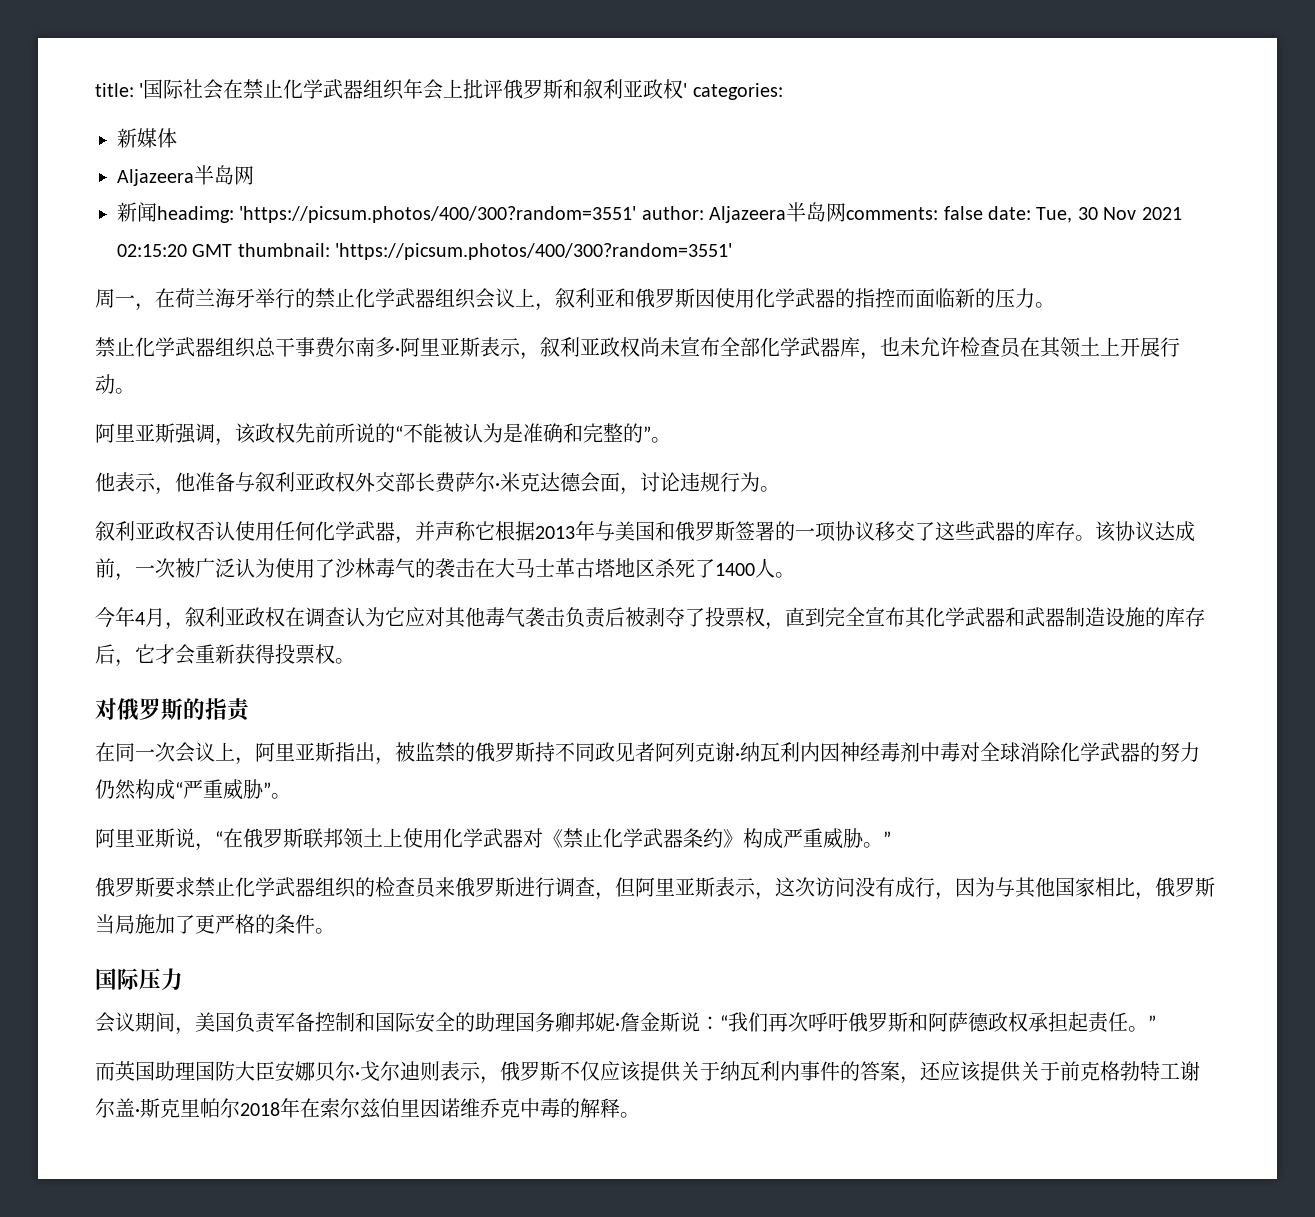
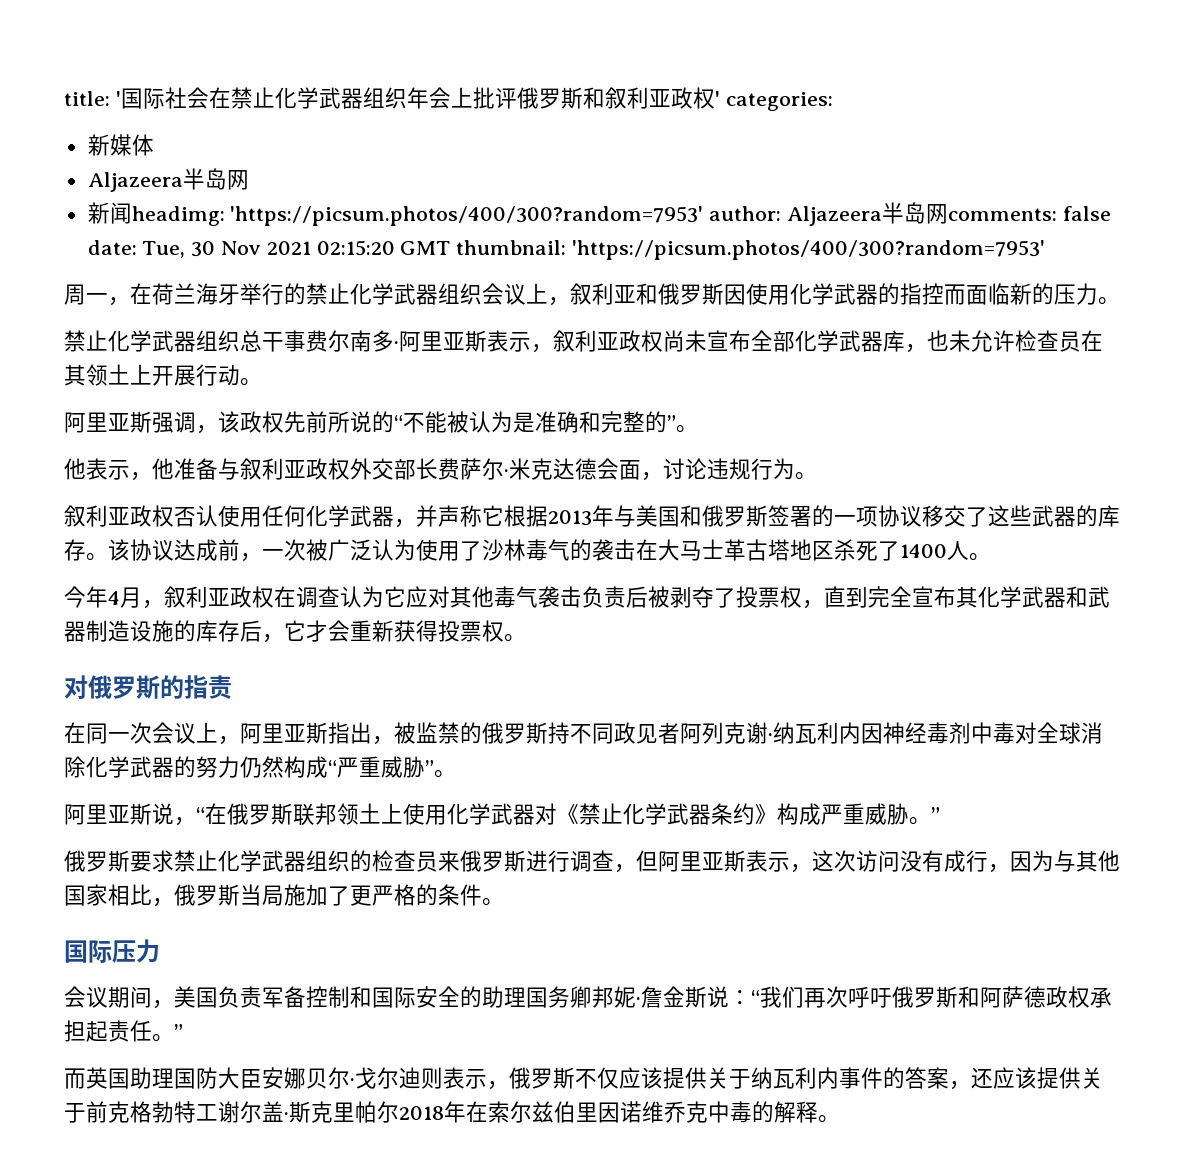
- 新闻headimg: 'https://picsum.photos/400/300?random=3551' author: Aljazeera半岛网comments: false date: Tue, 30 Nov 2021 02:15:20 GMT thumbnail: 'https://picsum.photos/400/300?random=3551'
+ 新闻headimg: 'https://picsum.photos/400/300?random=7953' author: Aljazeera半岛网comments: false date: Tue, 30 Nov 2021 02:15:20 GMT thumbnail: 'https://picsum.photos/400/300?random=7953'

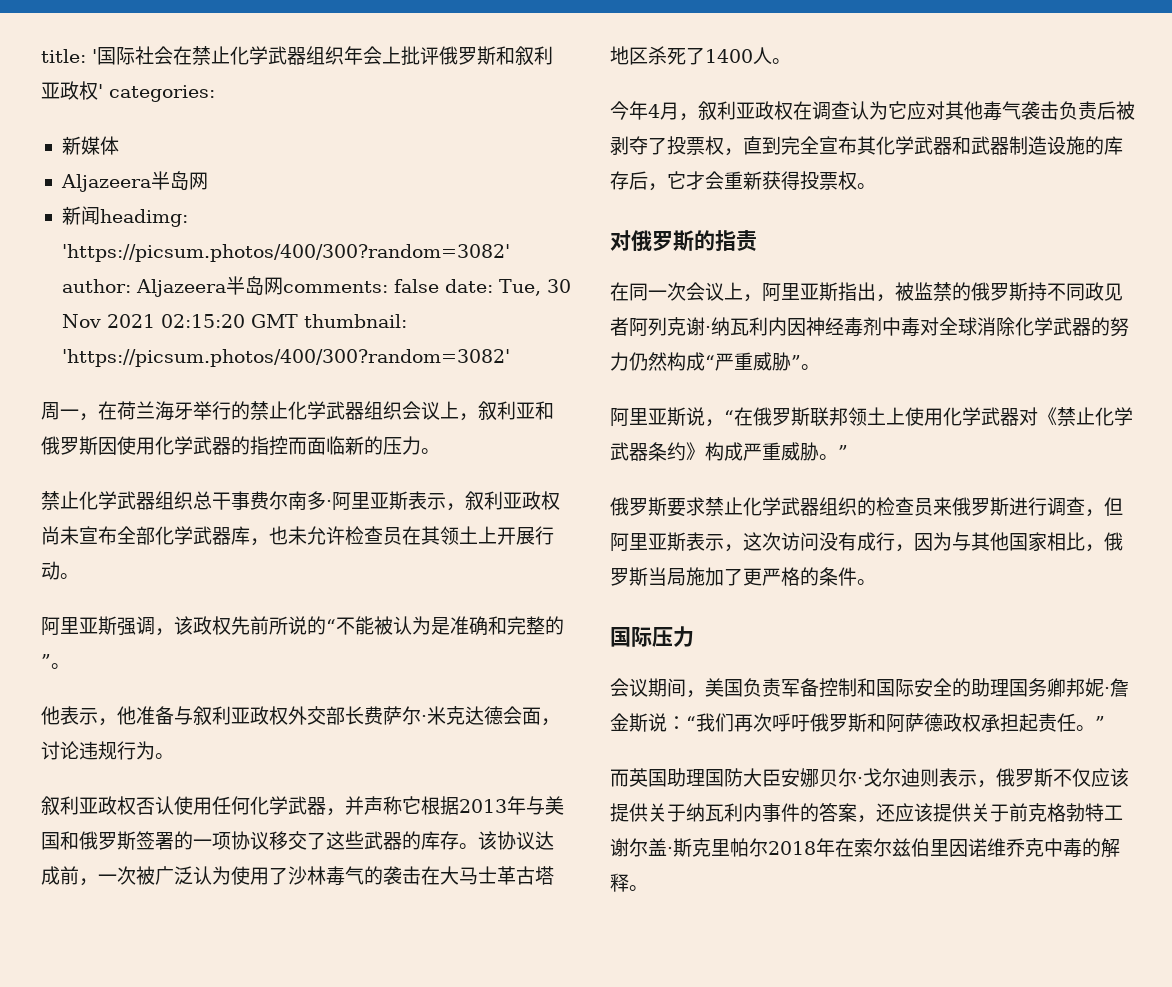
- 新闻headimg: 'https://picsum.photos/400/300?random=7953' author: Aljazeera半岛网comments: false date: Tue, 30 Nov 2021 02:15:20 GMT thumbnail: 'https://picsum.photos/400/300?random=7953'
+ 新闻headimg: 'https://picsum.photos/400/300?random=3082' author: Aljazeera半岛网comments: false date: Tue, 30 Nov 2021 02:15:20 GMT thumbnail: 'https://picsum.photos/400/300?random=3082'

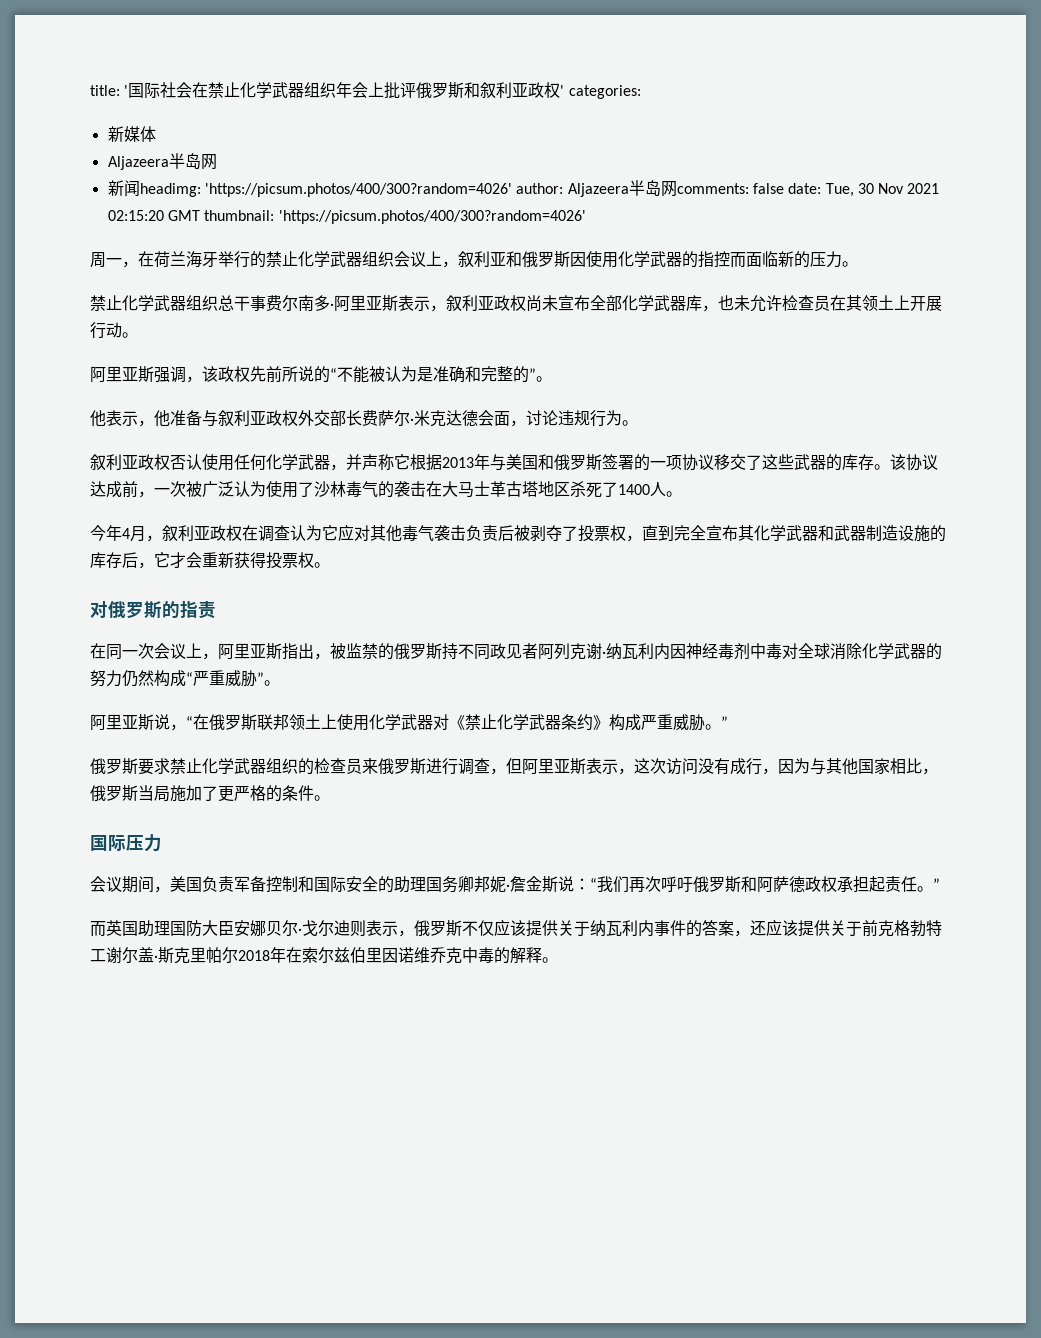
- 新闻headimg: 'https://picsum.photos/400/300?random=3082' author: Aljazeera半岛网comments: false date: Tue, 30 Nov 2021 02:15:20 GMT thumbnail: 'https://picsum.photos/400/300?random=3082'
+ 新闻headimg: 'https://picsum.photos/400/300?random=4026' author: Aljazeera半岛网comments: false date: Tue, 30 Nov 2021 02:15:20 GMT thumbnail: 'https://picsum.photos/400/300?random=4026'

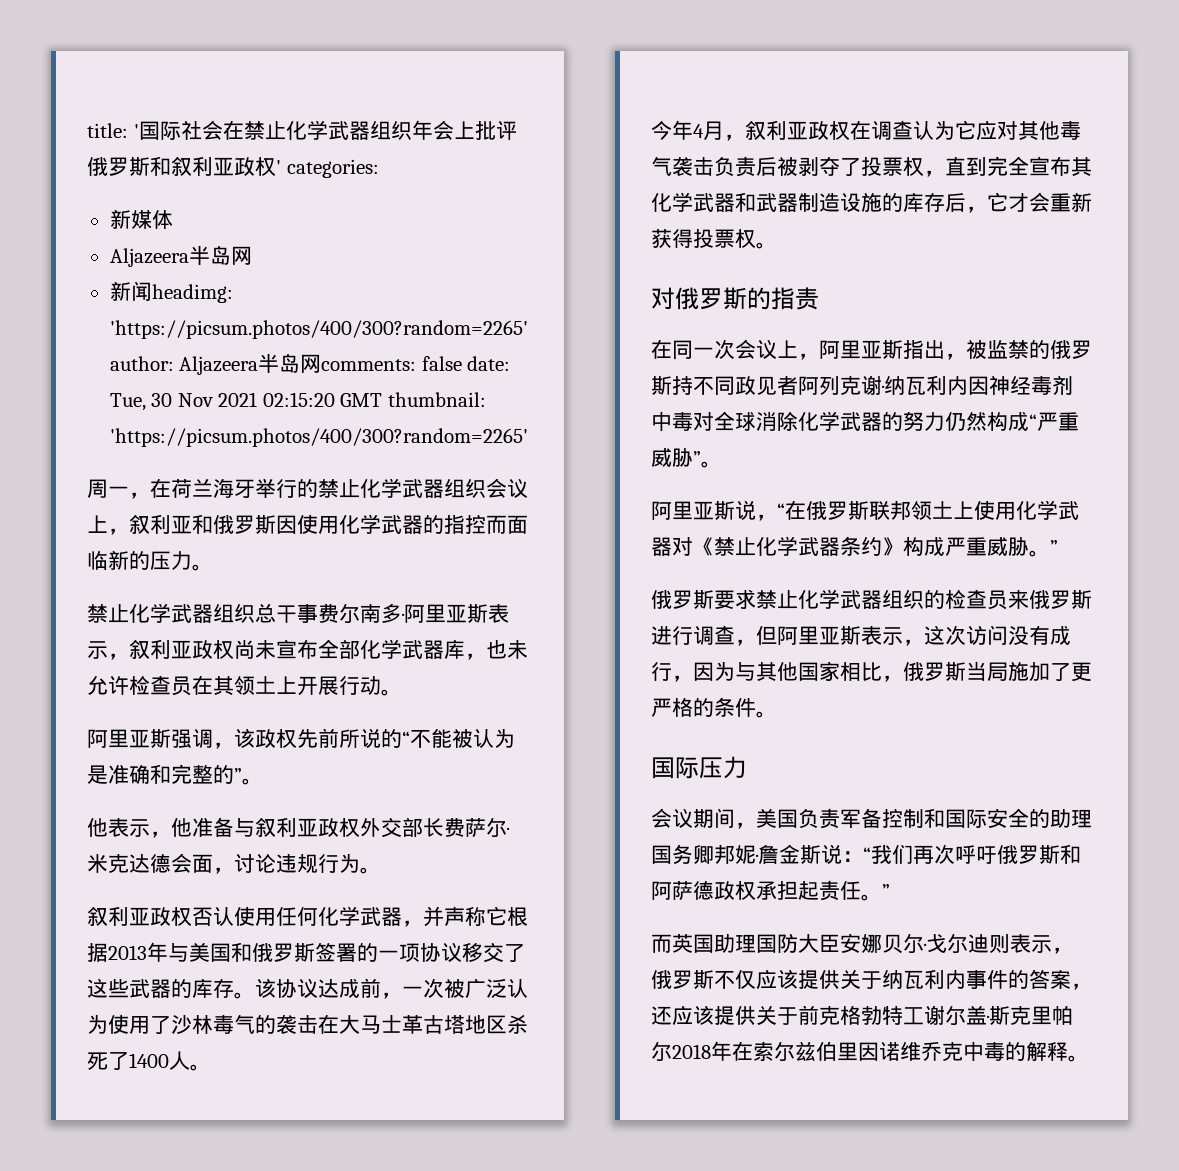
- 新闻headimg: 'https://picsum.photos/400/300?random=4026' author: Aljazeera半岛网comments: false date: Tue, 30 Nov 2021 02:15:20 GMT thumbnail: 'https://picsum.photos/400/300?random=4026'
+ 新闻headimg: 'https://picsum.photos/400/300?random=2265' author: Aljazeera半岛网comments: false date: Tue, 30 Nov 2021 02:15:20 GMT thumbnail: 'https://picsum.photos/400/300?random=2265'

